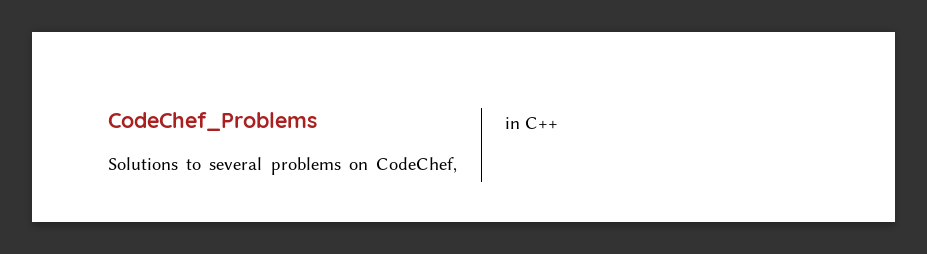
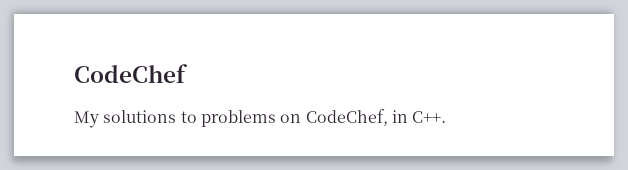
- CodeChef_Problems
- Solutions to several problems on CodeChef, in C++
+ CodeChef
+ My solutions to problems on CodeChef, in C++.

